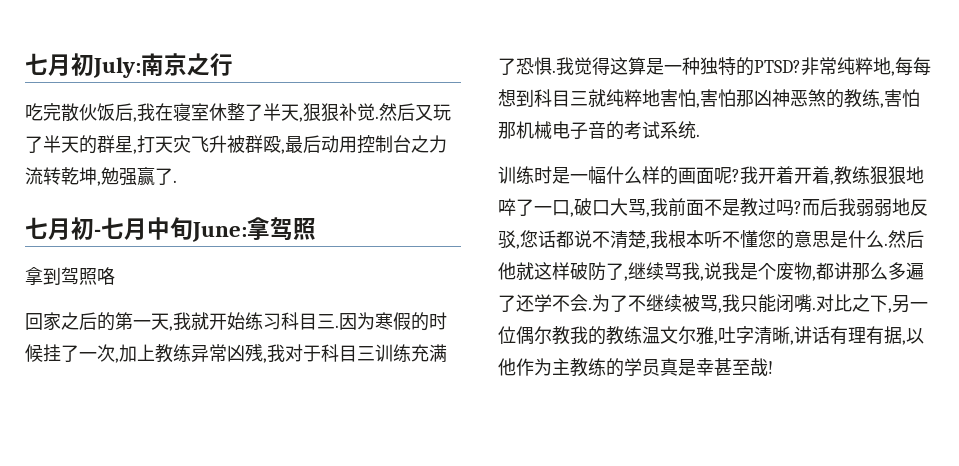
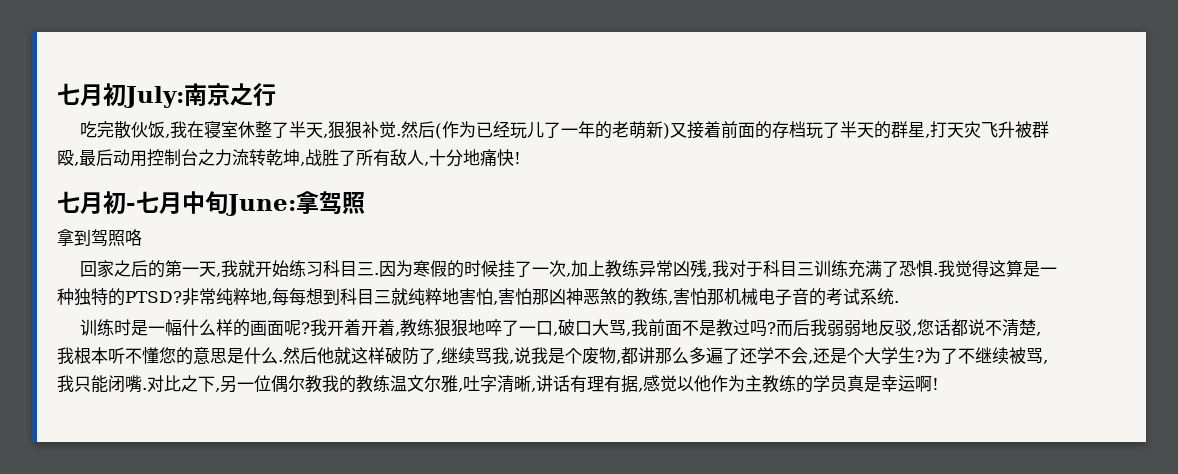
- 吃完散伙饭后,我在寝室休整了半天,狠狠补觉.
+ 吃完散伙饭,我在寝室休整了半天,狠狠补觉.
- 然后又玩了半天的群星,打天灾飞升被群殴,最后动用控制台之力流转乾坤,勉强赢了.
+ 然后(作为已经玩儿了一年的老萌新)又接着前面的存档玩了半天的群星,打天灾飞升被群殴,最后动用控制台之力流转乾坤,战胜了所有敌人,十分地痛快!
- 然后他就这样破防了,继续骂我,说我是个废物,都讲那么多遍了还学不会.
+ 然后他就这样破防了,继续骂我,说我是个废物,都讲那么多遍了还学不会,还是个大学生?
- 对比之下,另一位偶尔教我的教练温文尔雅,吐字清晰,讲话有理有据,以他作为主教练的学员真是幸甚至哉!
+ 对比之下,另一位偶尔教我的教练温文尔雅,吐字清晰,讲话有理有据,感觉以他作为主教练的学员真是幸运啊!

